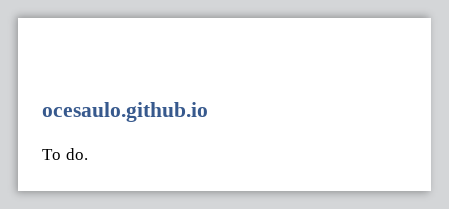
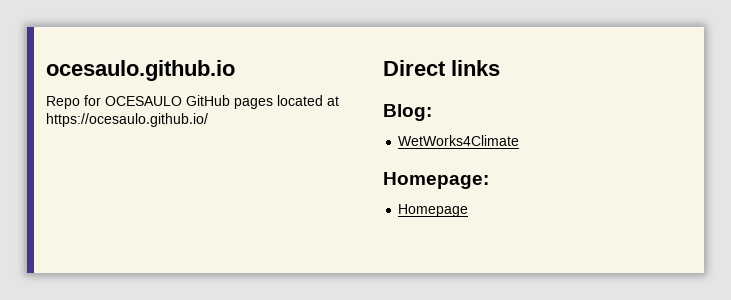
- To do.
+ Repo for OCESAULO GitHub pages located at https://ocesaulo.github.io/
+ Direct links
+ Blog:
+ WetWorks4Climate
+ Homepage:
+ Homepage

